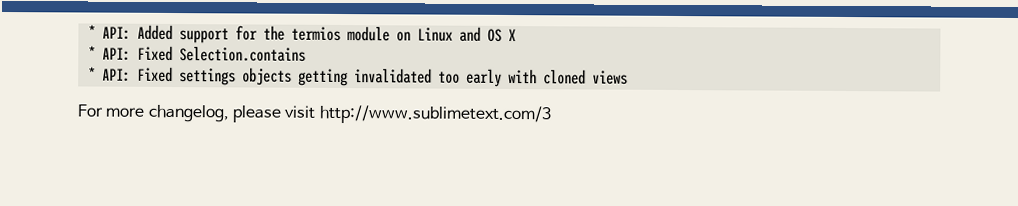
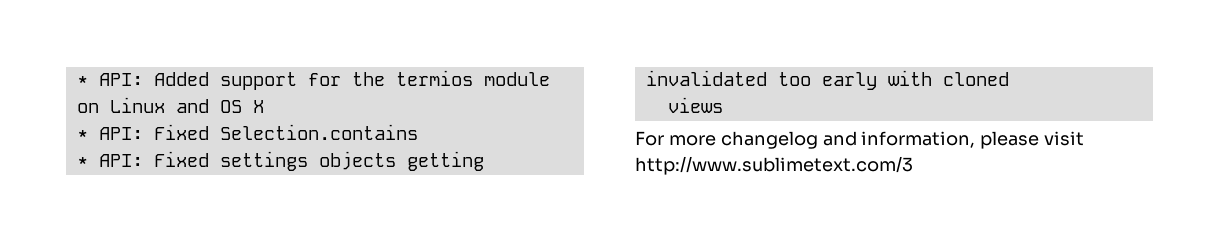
- * API: Fixed settings objects getting invalidated too early with cloned views
+ * API: Fixed settings objects getting invalidated too early with cloned
+ views
- For more changelog, please visit http://www.sublimetext.com/3
+ For more changelog and information, please visit http://www.sublimetext.com/3

